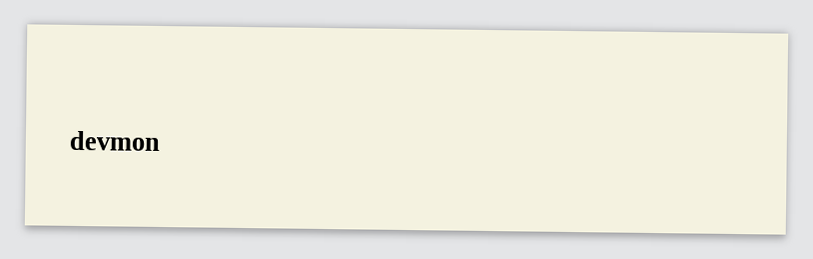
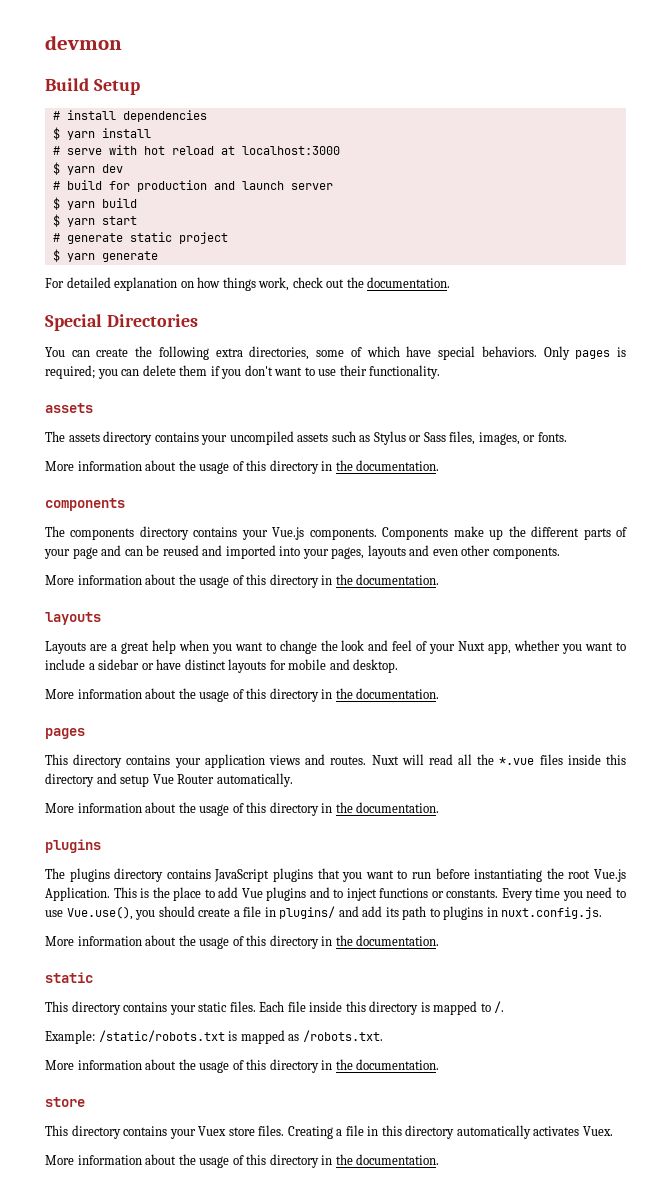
+ Build Setup
+ # install dependencies
+ $ yarn install
+ # serve with hot reload at localhost:3000
+ $ yarn dev
+ # build for production and launch server
+ $ yarn build
+ $ yarn start
+ # generate static project
+ $ yarn generate
+ For detailed explanation on how things work, check out the documentation.
+ Special Directories
+ You can create the following extra directories, some of which have special behaviors. Only pages is required; you can delete them if you don't want to use their functionality.
+ assets
+ The assets directory contains your uncompiled assets such as Stylus or Sass files, images, or fonts.
+ More information about the usage of this directory in the documentation.
+ components
+ The components directory contains your Vue.js components. Components make up the different parts of your page and can be reused and imported into your pages, layouts and even other components.
+ More information about the usage of this directory in the documentation.
+ layouts
+ Layouts are a great help when you want to change the look and feel of your Nuxt app, whether you want to include a sidebar or have distinct layouts for mobile and desktop.
+ More information about the usage of this directory in the documentation.
+ pages
+ This directory contains your application views and routes. Nuxt will read all the *.vue files inside this directory and setup Vue Router automatically.
+ More information about the usage of this directory in the documentation.
+ plugins
+ The plugins directory contains JavaScript plugins that you want to run before instantiating the root Vue.js Application. This is the place to add Vue plugins and to inject functions or constants. Every time you need to use Vue.use(), you should create a file in plugins/ and add its path to plugins in nuxt.config.js.
+ More information about the usage of this directory in the documentation.
+ static
+ This directory contains your static files. Each file inside this directory is mapped to /.
+ Example: /static/robots.txt is mapped as /robots.txt.
+ More information about the usage of this directory in the documentation.
+ store
+ This directory contains your Vuex store files. Creating a file in this directory automatically activates Vuex.
+ More information about the usage of this directory in the documentation.

